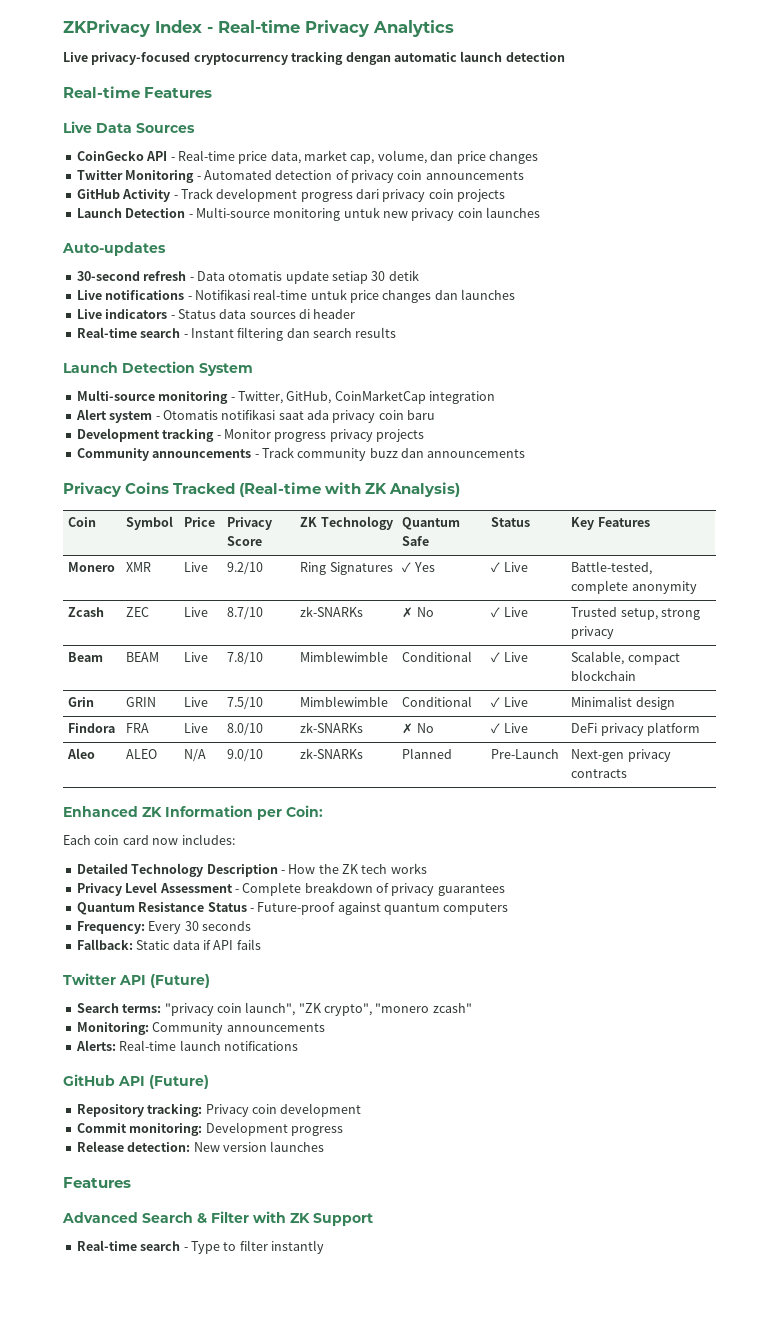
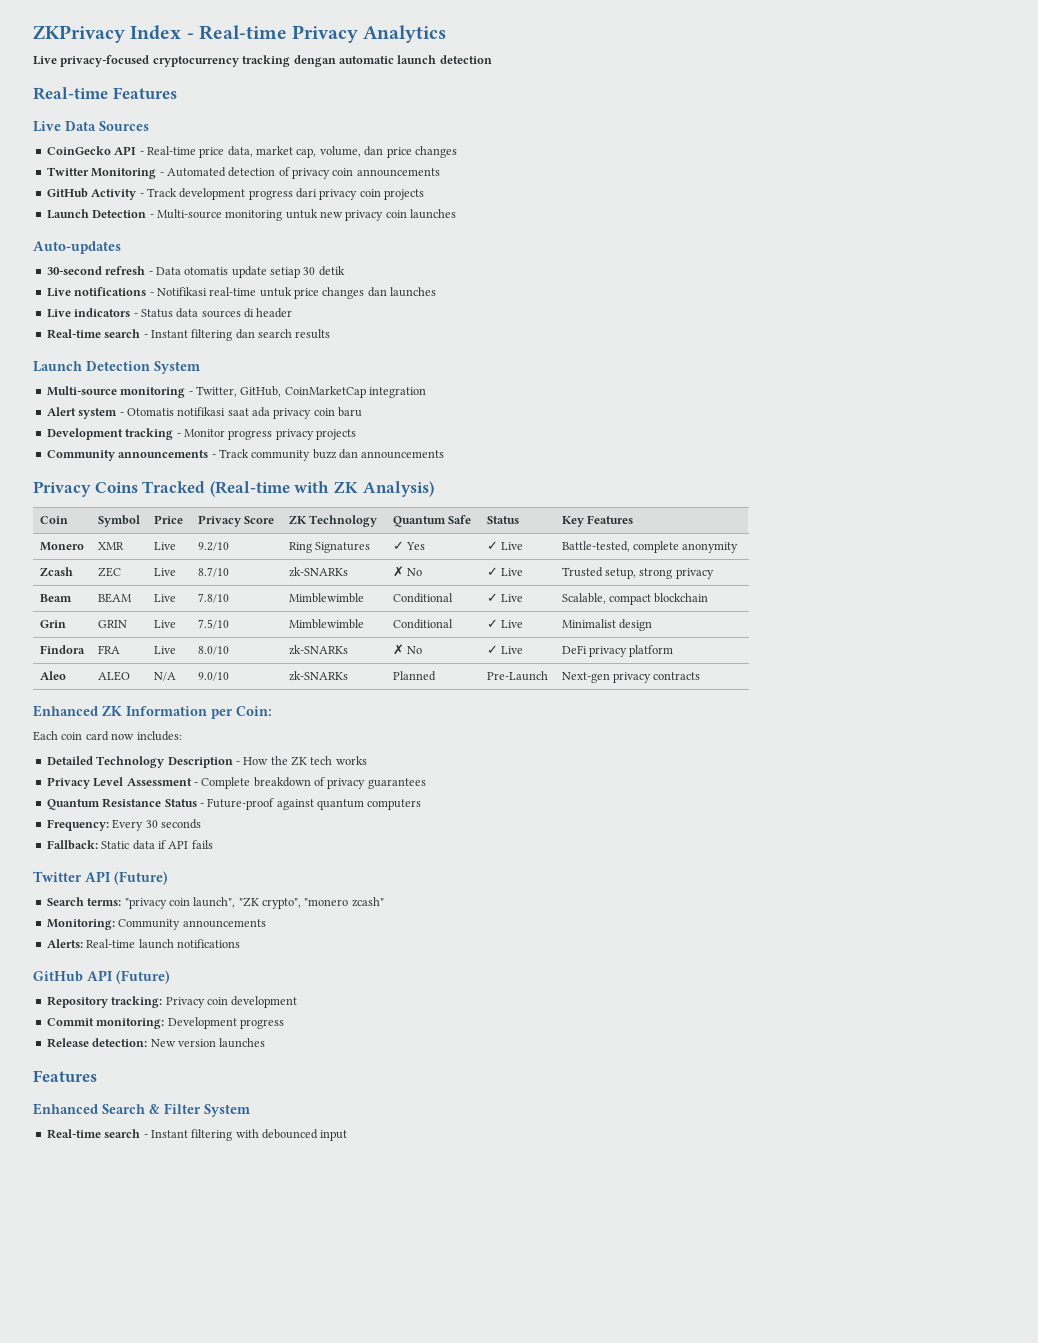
- Advanced Search & Filter with ZK Support
- Real-time search - Type to filter instantly
+ Enhanced Search & Filter System
+ Real-time search - Instant filtering with debounced input

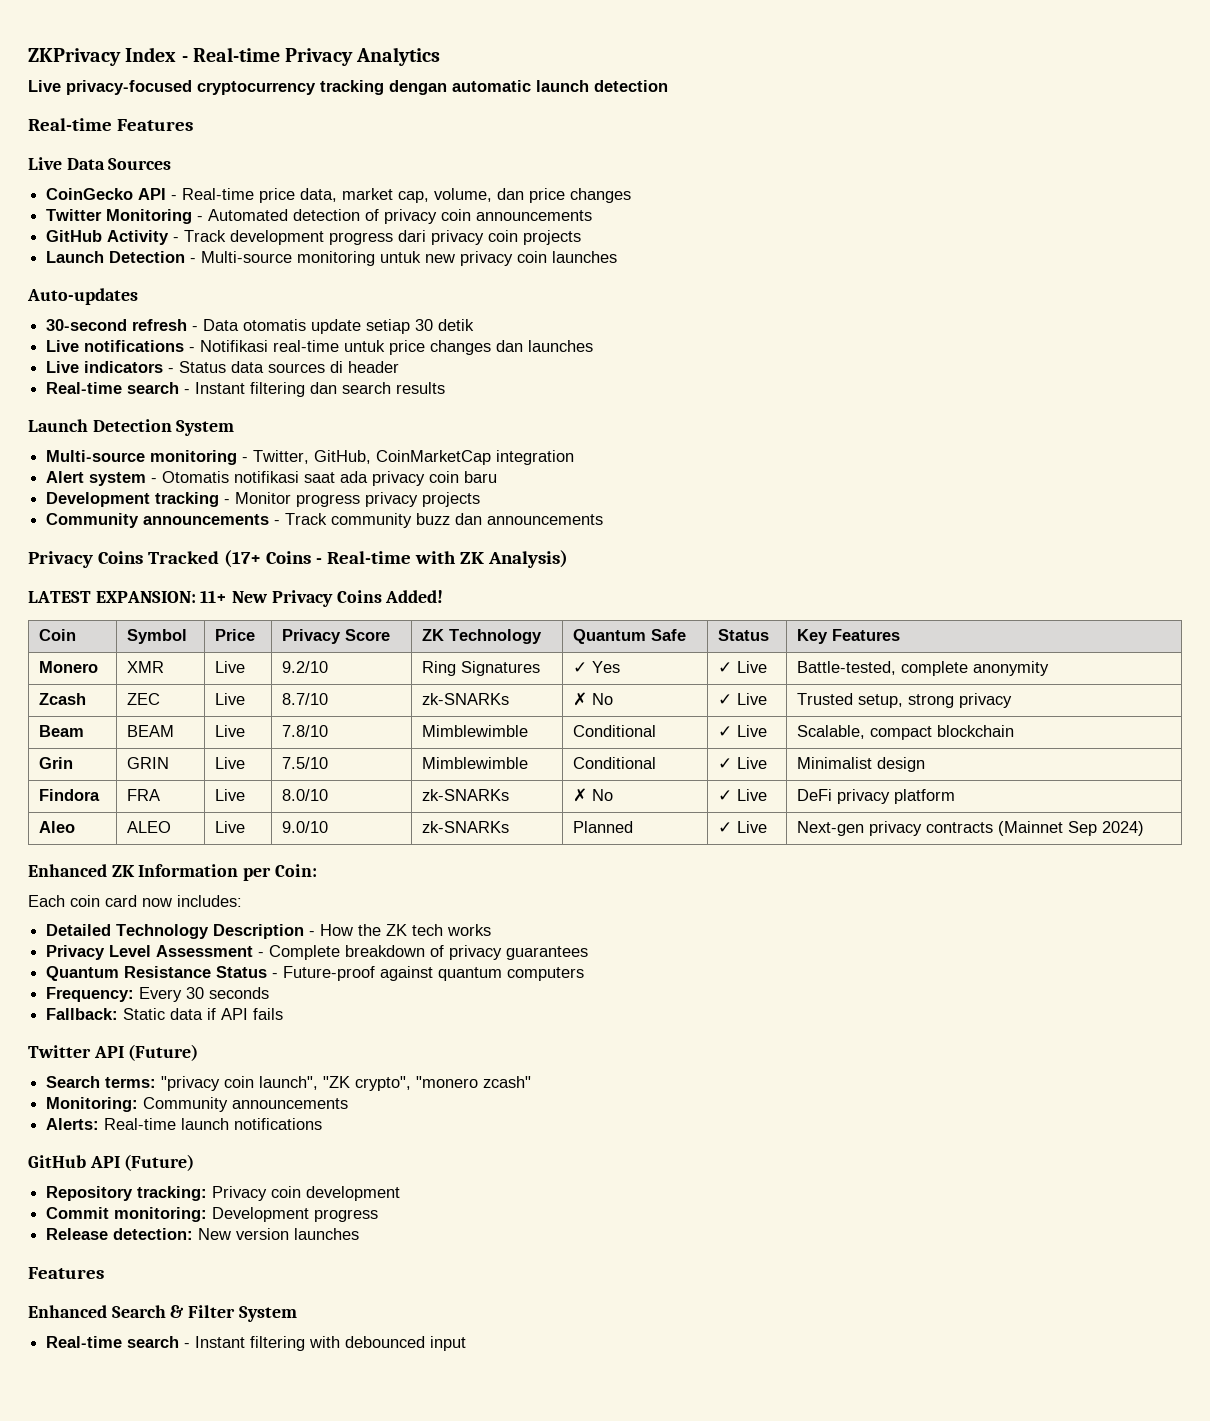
- Privacy Coins Tracked (Real-time with ZK Analysis)
+ Privacy Coins Tracked (17+ Coins - Real-time with ZK Analysis)
+ LATEST EXPANSION: 11+ New Privacy Coins Added!
- Aleo | ALEO | N/A | 9.0/10 | zk-SNARKs | Planned | Pre-Launch | Next-gen privacy contracts
+ Aleo | ALEO | Live | 9.0/10 | zk-SNARKs | Planned | ✓ Live | Next-gen privacy contracts (Mainnet Sep 2024)

